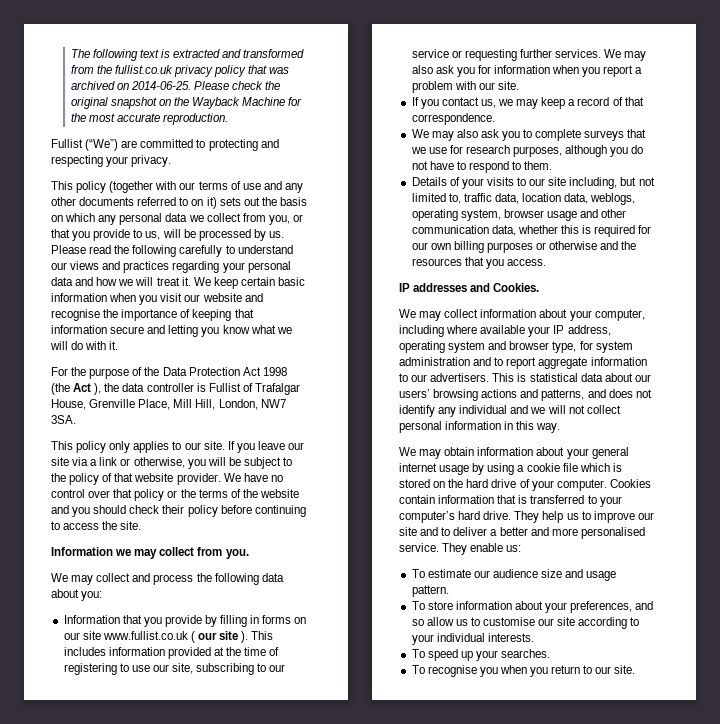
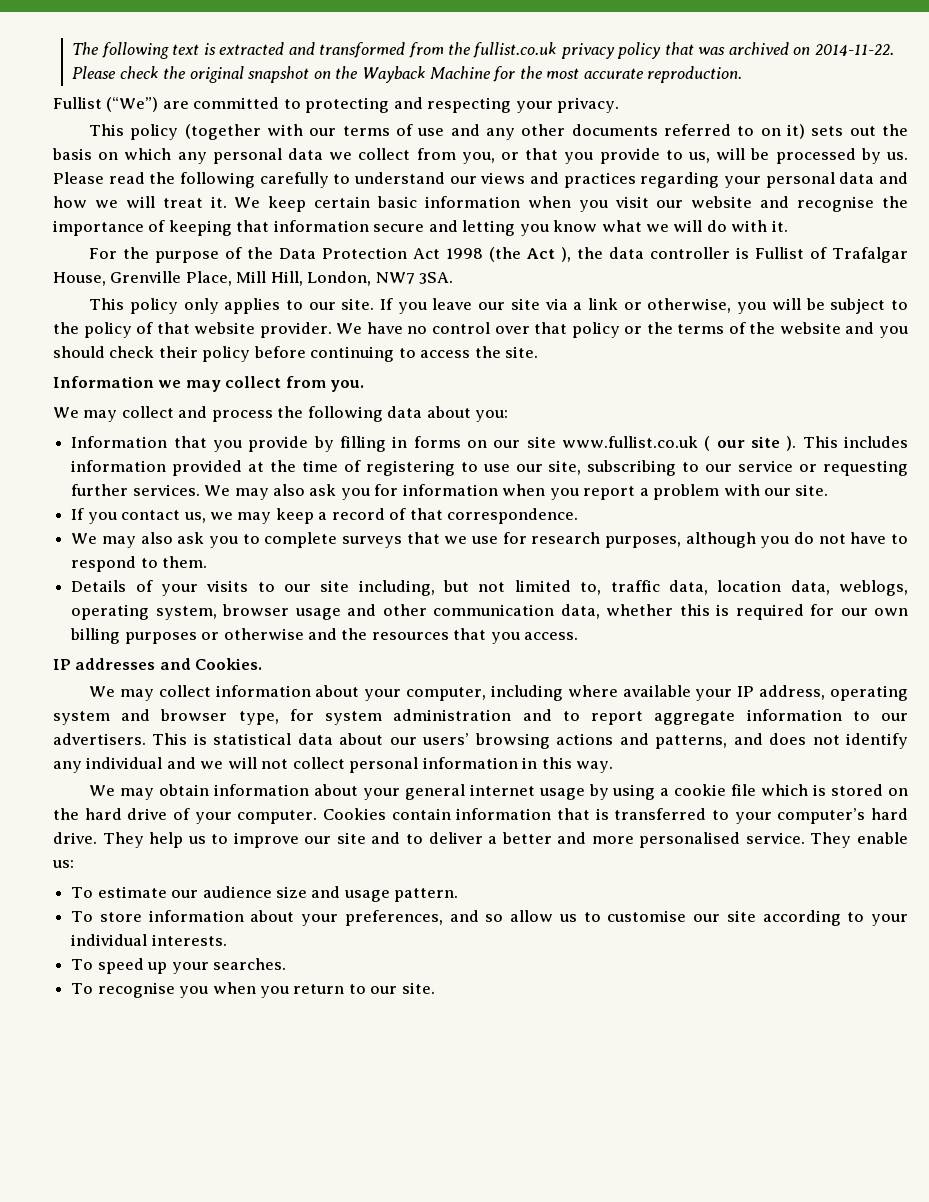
- The following text is extracted and transformed from the fullist.co.uk privacy policy that was archived on 2014-06-25.
+ The following text is extracted and transformed from the fullist.co.uk privacy policy that was archived on 2014-11-22.

